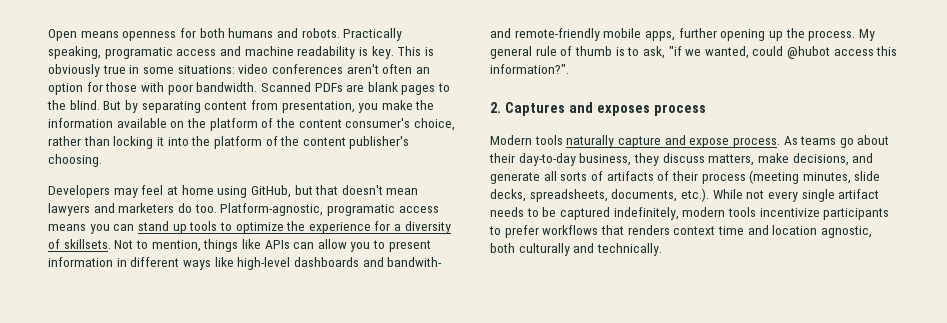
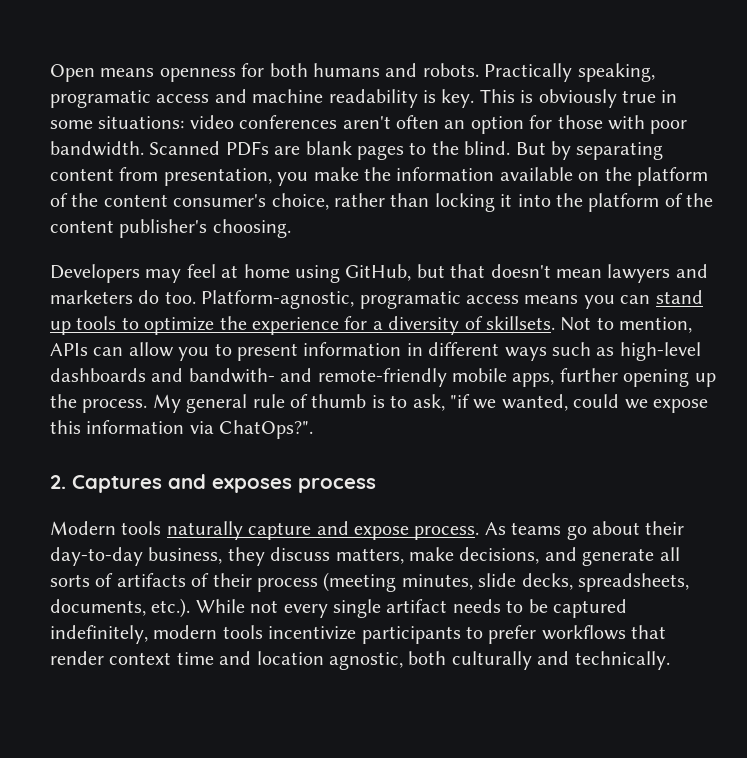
- Not to mention, things like APIs can allow you to present information in different ways like high-level dashboards and bandwith- and remote-friendly mobile apps, further opening up the process.
+ Not to mention, APIs can allow you to present information in different ways such as high-level dashboards and bandwith- and remote-friendly mobile apps, further opening up the process.
- My general rule of thumb is to ask, "if we wanted, could @hubot access this information?".
+ My general rule of thumb is to ask, "if we wanted, could we expose this information via ChatOps?".
- As teams go about their day-to-day business, they discuss matters, make decisions, and generate all sorts of artifacts of their process (meeting minutes, slide decks, spreadsheets, documents, etc.). While not every single artifact needs to be captured indefinitely, modern tools incentivize participants to prefer workflows that renders context time and location agnostic, both culturally and technically.
+ As teams go about their day-to-day business, they discuss matters, make decisions, and generate all sorts of artifacts of their process (meeting minutes, slide decks, spreadsheets, documents, etc.). While not every single artifact needs to be captured indefinitely, modern tools incentivize participants to prefer workflows that render context time and location agnostic, both culturally and technically.

